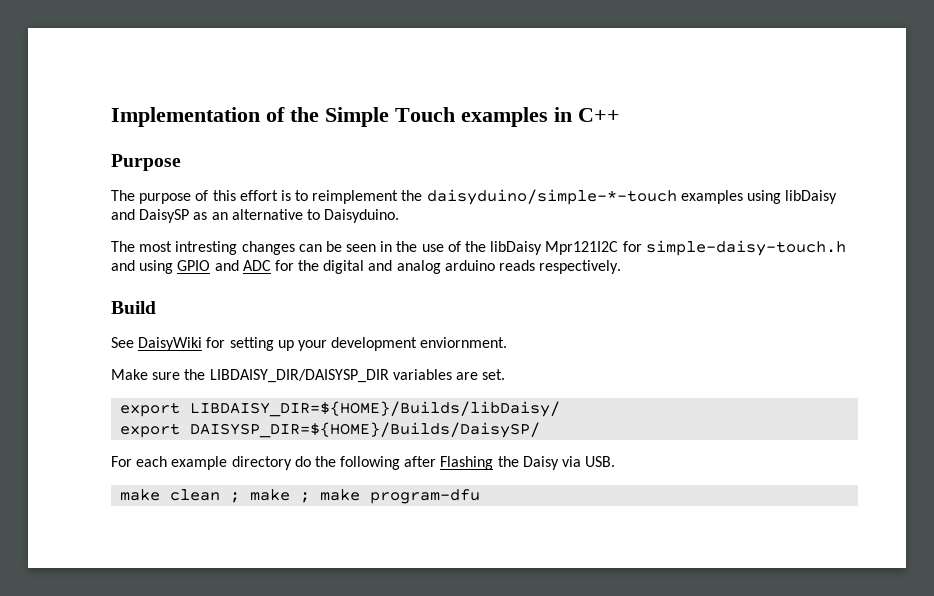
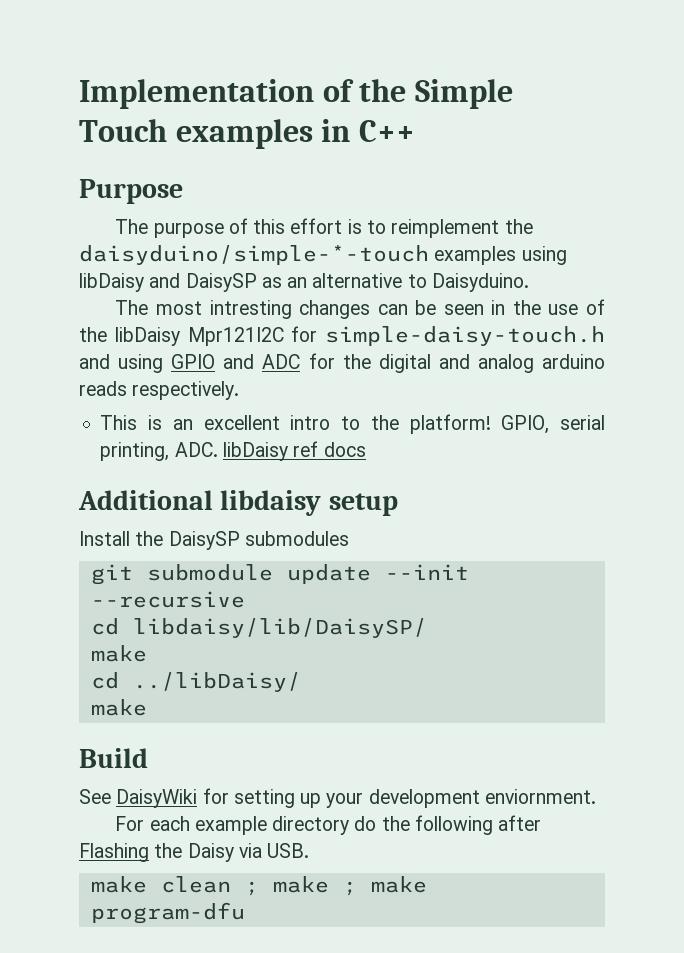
+ This is an excellent intro to the platform! GPIO, serial printing, ADC. libDaisy ref docs
+ Additional libdaisy setup
+ Install the DaisySP submodules
+ git submodule update --init --recursive
+ cd libdaisy/lib/DaisySP/
+ make
+ cd ../libDaisy/
+ make
- Make sure the LIBDAISY_DIR/DAISYSP_DIR variables are set.
- export LIBDAISY_DIR=${HOME}/Builds/libDaisy/
- export DAISYSP_DIR=${HOME}/Builds/DaisySP/

